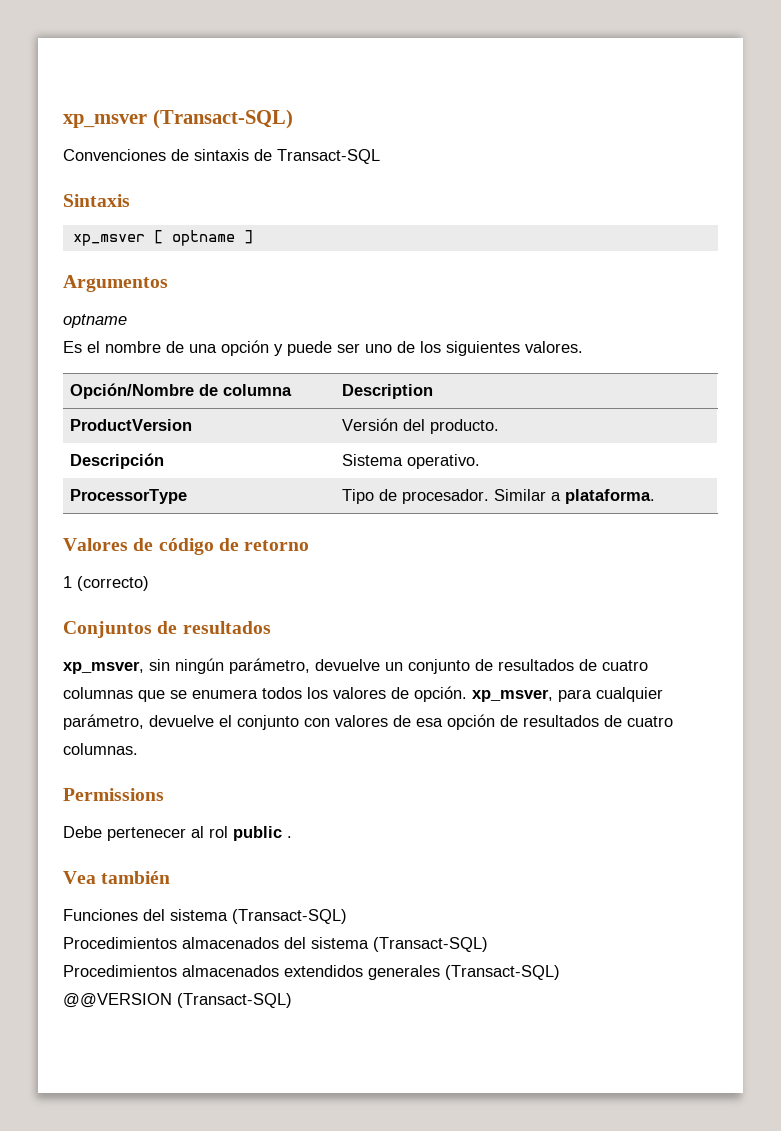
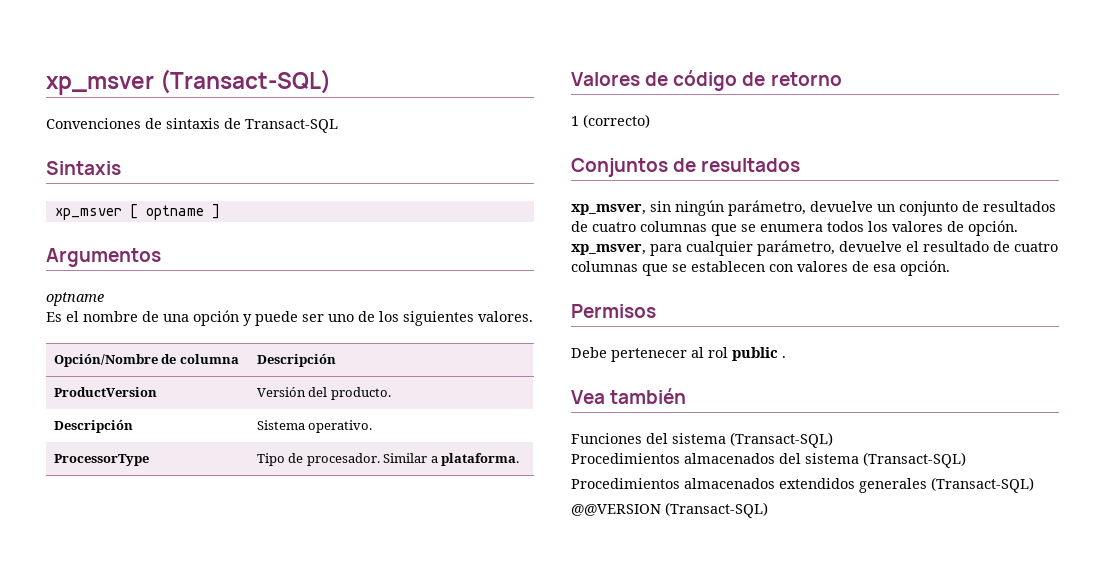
- Opción/Nombre de columna | Description
+ Opción/Nombre de columna | Descripción
- xp_msver, sin ningún parámetro, devuelve un conjunto de resultados de cuatro columnas que se enumera todos los valores de opción. xp_msver, para cualquier parámetro, devuelve el conjunto con valores de esa opción de resultados de cuatro columnas.
- Permissions
+ xp_msver, sin ningún parámetro, devuelve un conjunto de resultados de cuatro columnas que se enumera todos los valores de opción. xp_msver, para cualquier parámetro, devuelve el resultado de cuatro columnas que se establecen con valores de esa opción.
+ Permisos

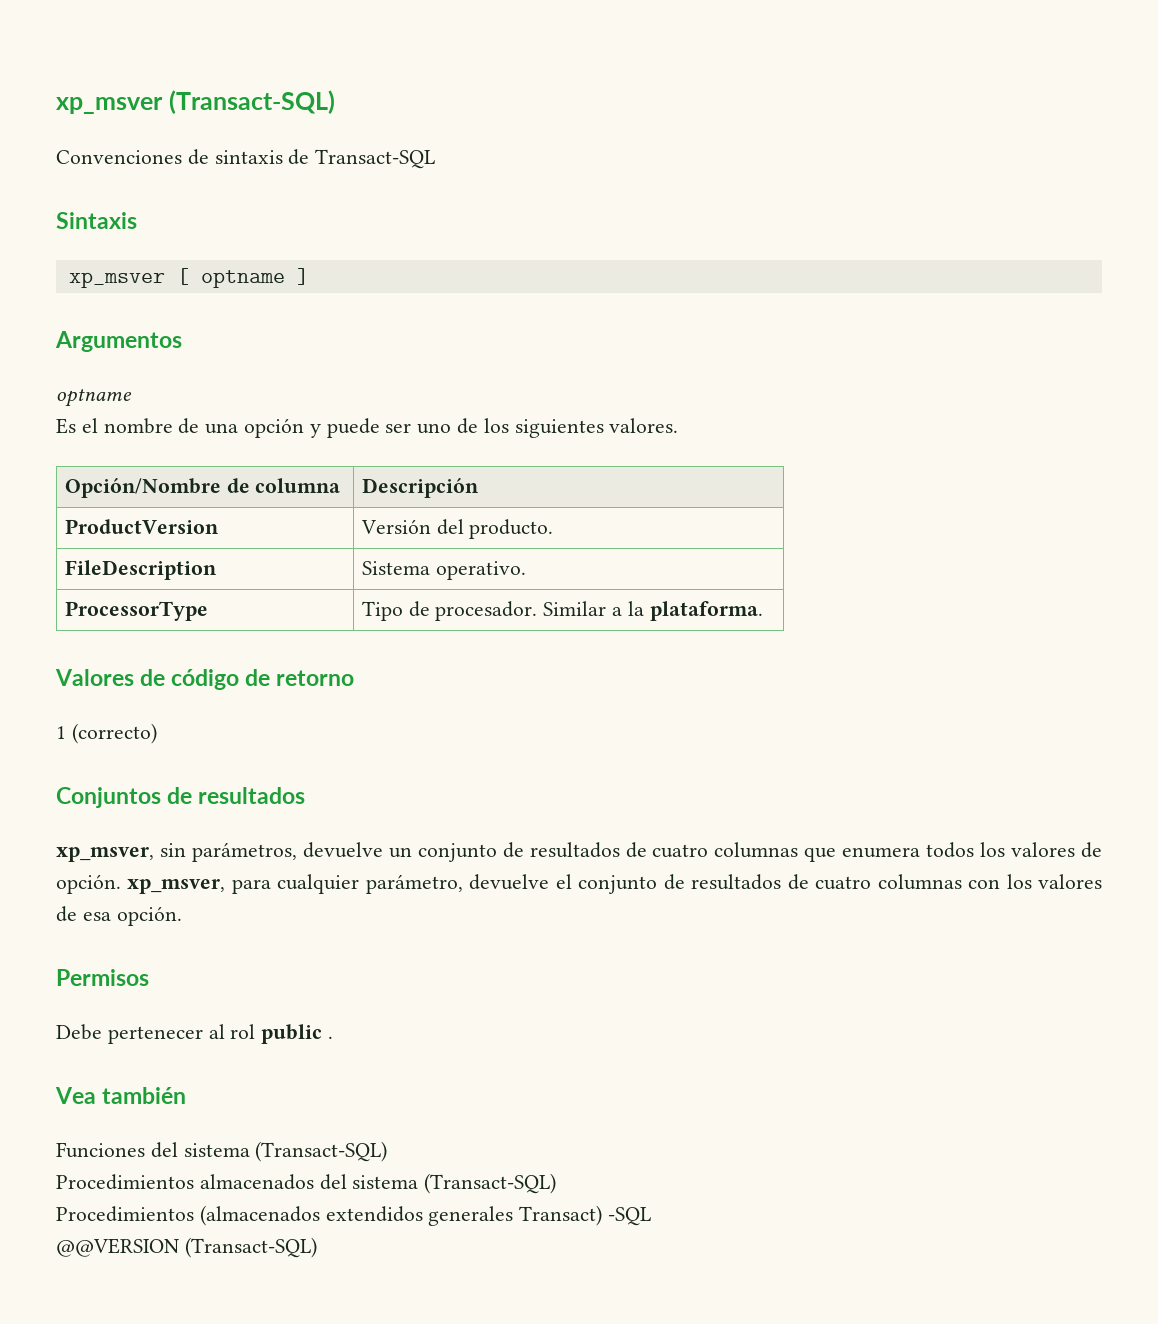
- Descripción | Sistema operativo.
+ FileDescription | Sistema operativo.
- ProcessorType | Tipo de procesador. Similar a plataforma.
+ ProcessorType | Tipo de procesador. Similar a la plataforma.
- xp_msver, sin ningún parámetro, devuelve un conjunto de resultados de cuatro columnas que se enumera todos los valores de opción. xp_msver, para cualquier parámetro, devuelve el resultado de cuatro columnas que se establecen con valores de esa opción.
+ xp_msver, sin parámetros, devuelve un conjunto de resultados de cuatro columnas que enumera todos los valores de opción. xp_msver, para cualquier parámetro, devuelve el conjunto de resultados de cuatro columnas con los valores de esa opción.
- Procedimientos almacenados extendidos generales (Transact-SQL)
+ Procedimientos (almacenados extendidos generales Transact) -SQL

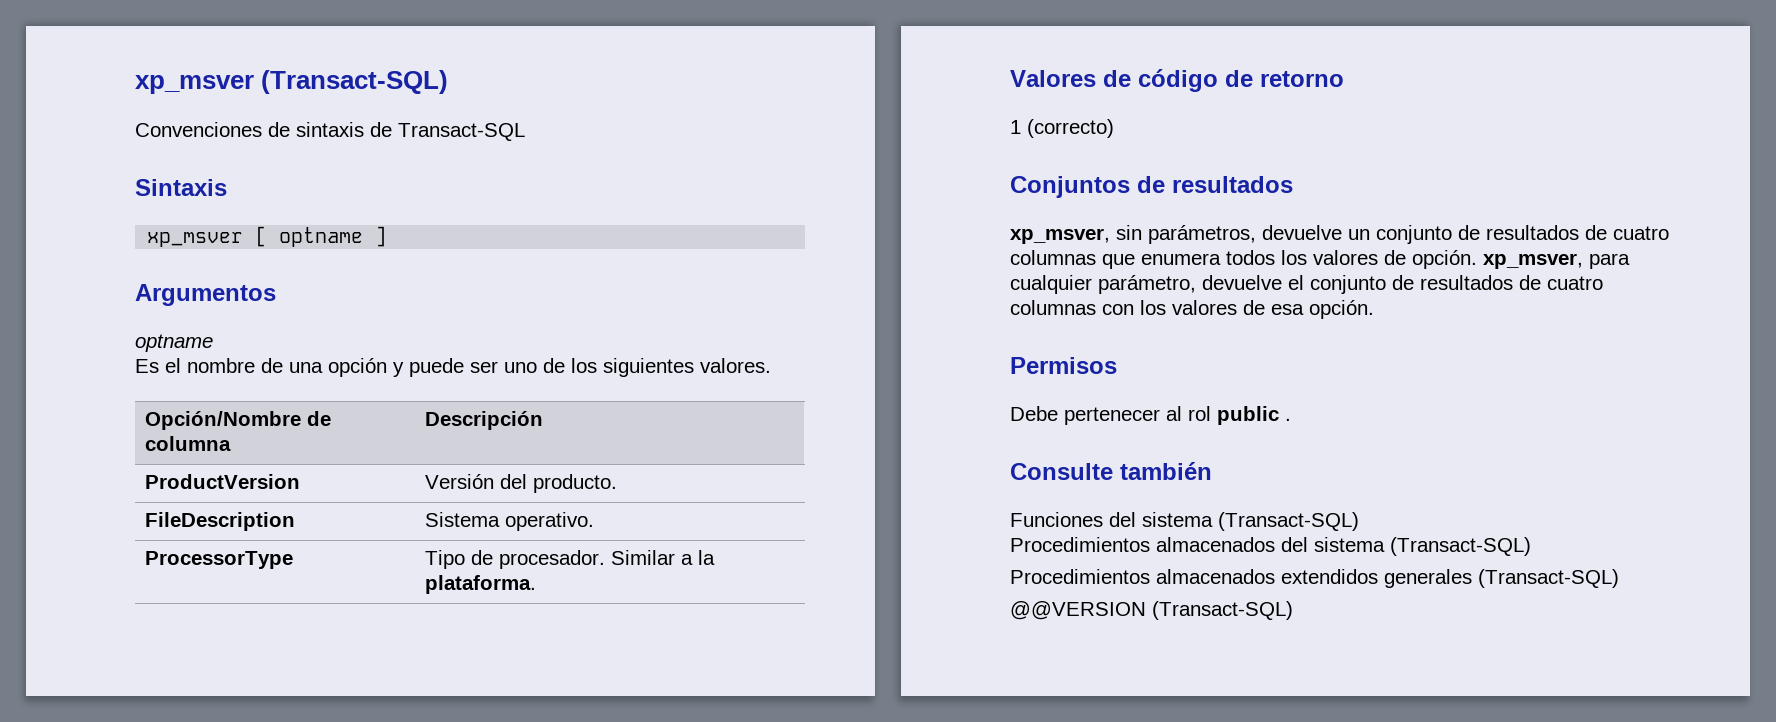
- Vea también
+ Consulte también
- Procedimientos (almacenados extendidos generales Transact) -SQL
+ Procedimientos almacenados extendidos generales (Transact-SQL)

